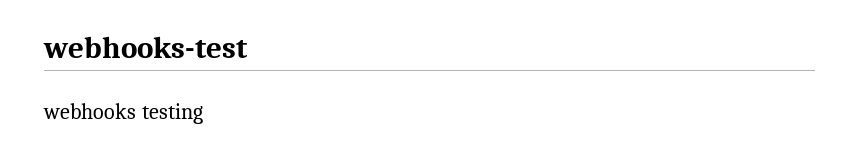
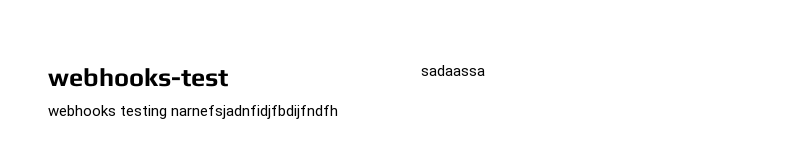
- webhooks testing
+ webhooks testing narnefsjadnfidjfbdijfndfh sadaassa

